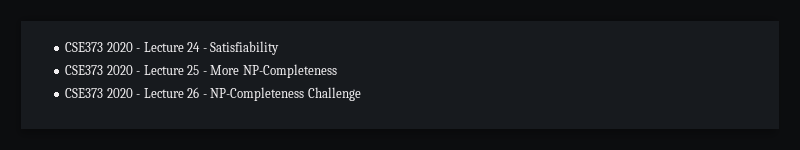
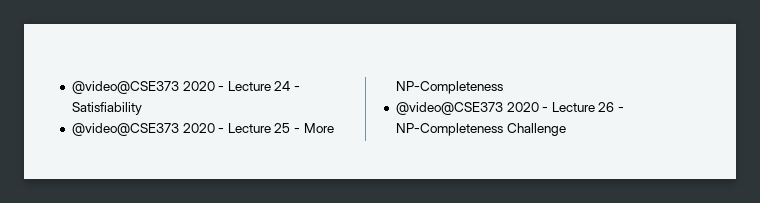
- CSE373 2020 - Lecture 24 - Satisfiability
+ @video@CSE373 2020 - Lecture 24 - Satisfiability
- CSE373 2020 - Lecture 25 - More NP-Completeness
+ @video@CSE373 2020 - Lecture 25 - More NP-Completeness
- CSE373 2020 - Lecture 26 - NP-Completeness Challenge
+ @video@CSE373 2020 - Lecture 26 - NP-Completeness Challenge

